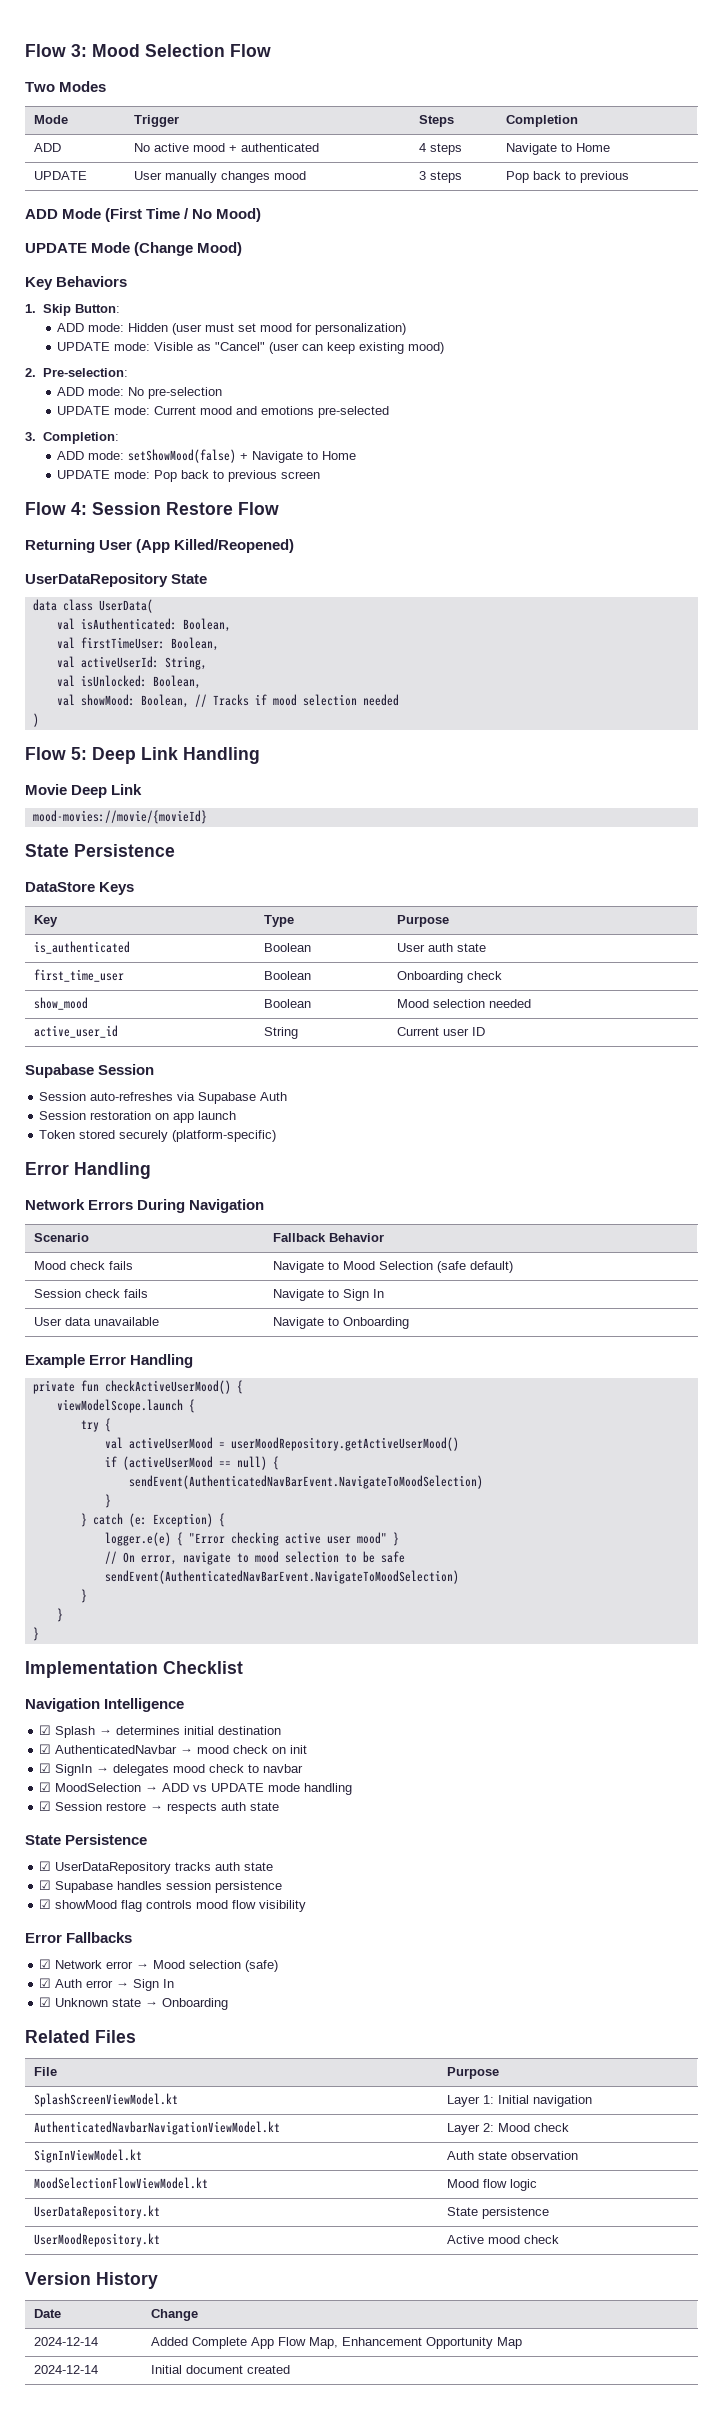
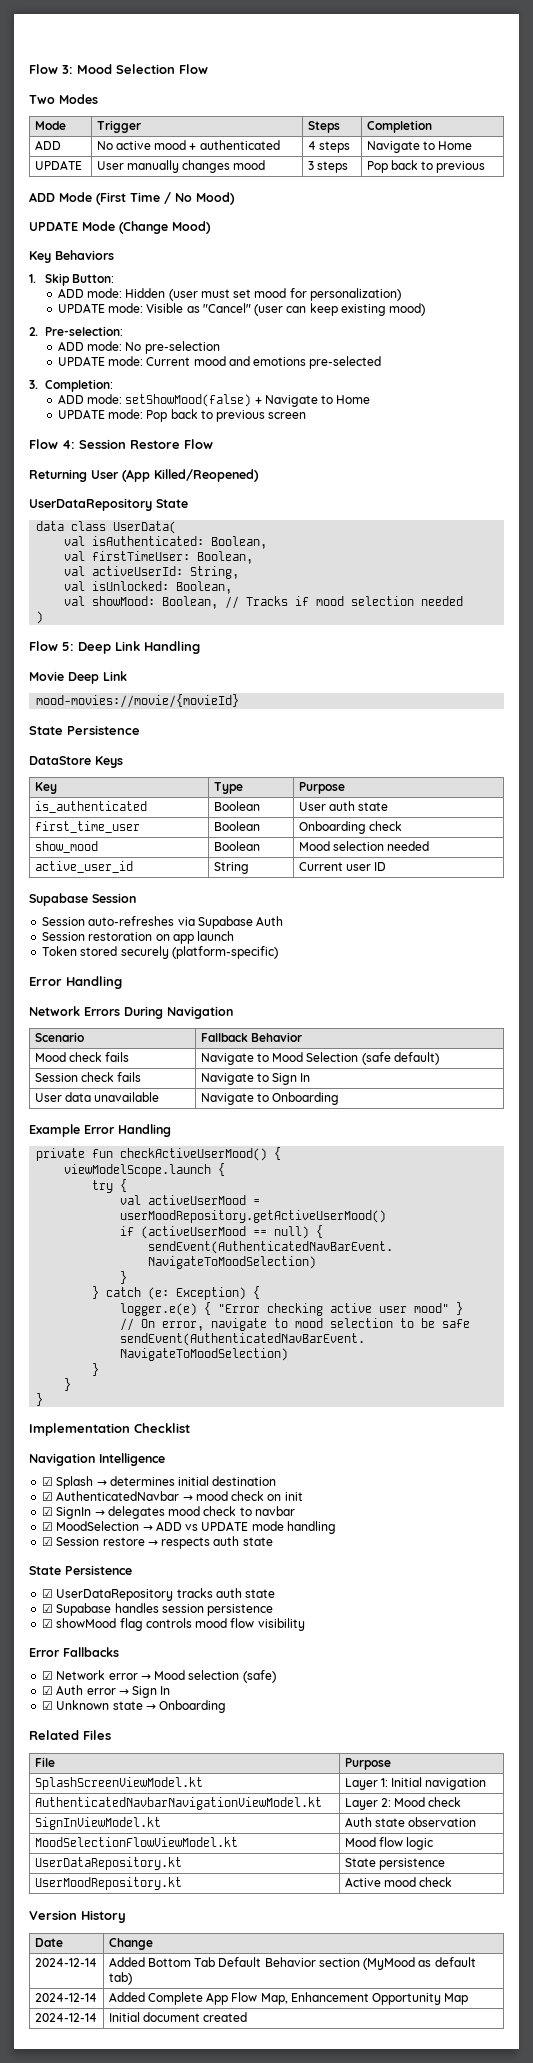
+ 2024-12-14 | Added Bottom Tab Default Behavior section (MyMood as default tab)

